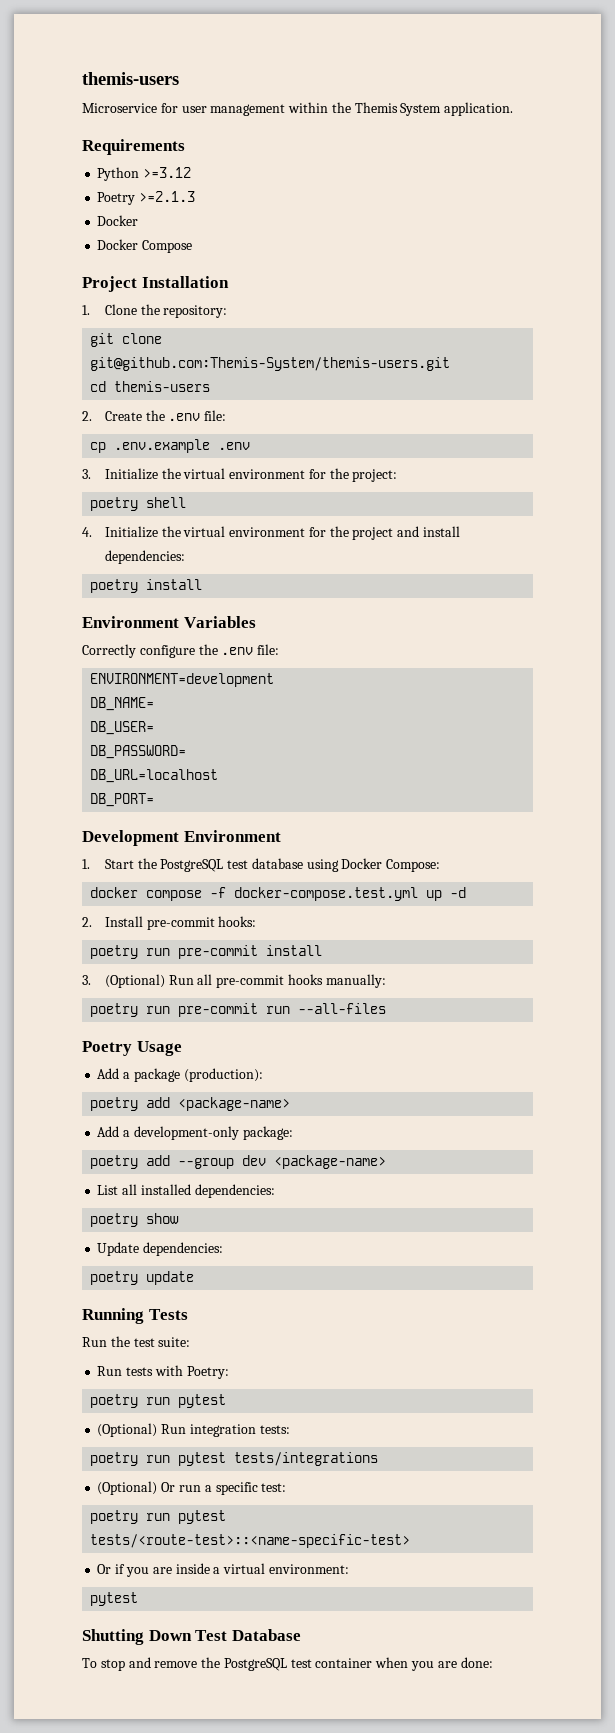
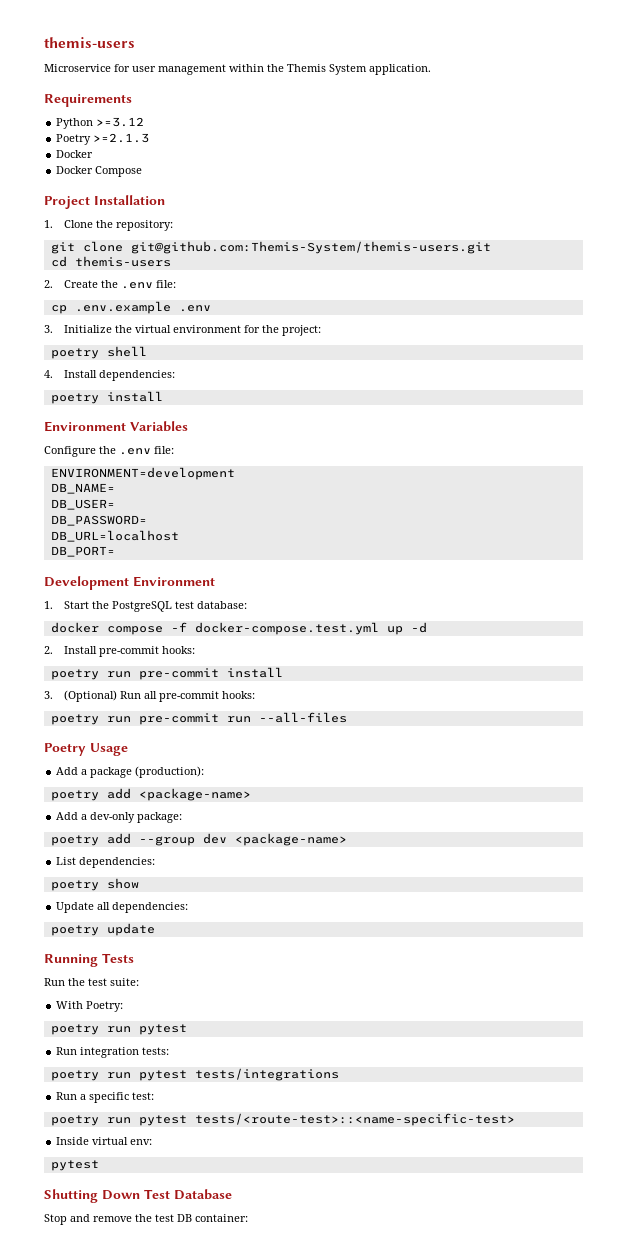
- 4. Initialize the virtual environment for the project and install dependencies:
+ 4. Install dependencies:
- Correctly configure the .env file:
+ Configure the .env file:
- 1. Start the PostgreSQL test database using Docker Compose:
+ 1. Start the PostgreSQL test database:
- 3. (Optional) Run all pre-commit hooks manually:
+ 3. (Optional) Run all pre-commit hooks:
- Add a development-only package:
+ Add a dev-only package:
- List all installed dependencies:
+ List dependencies:
- Update dependencies:
+ Update all dependencies:
- Run tests with Poetry:
+ With Poetry:
- (Optional) Run integration tests:
+ Run integration tests:
- (Optional) Or run a specific test:
+ Run a specific test:
- Or if you are inside a virtual environment:
+ Inside virtual env:
- To stop and remove the PostgreSQL test container when you are done:
+ Stop and remove the test DB container:

